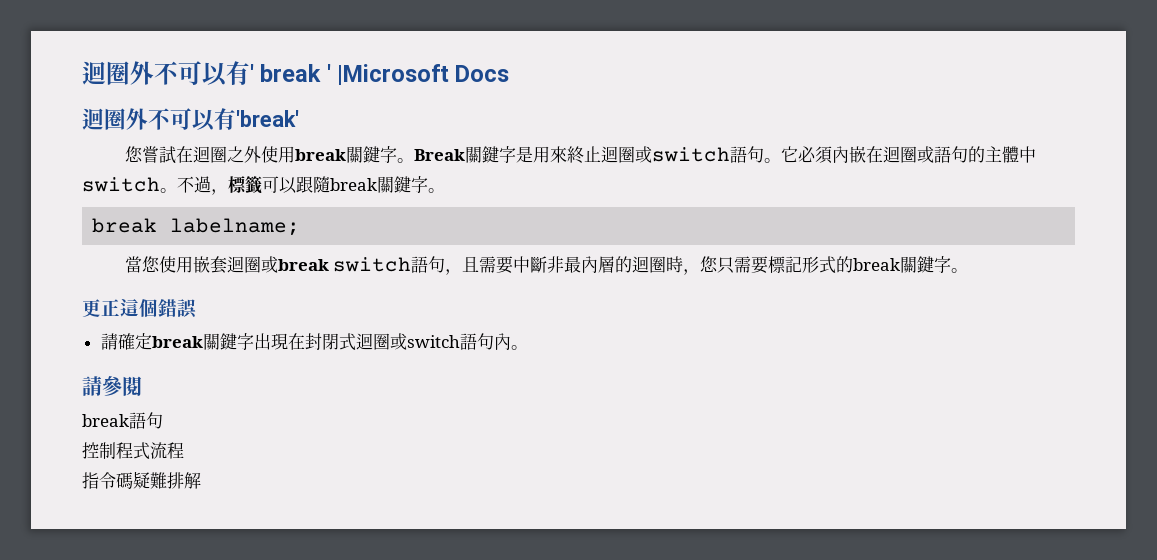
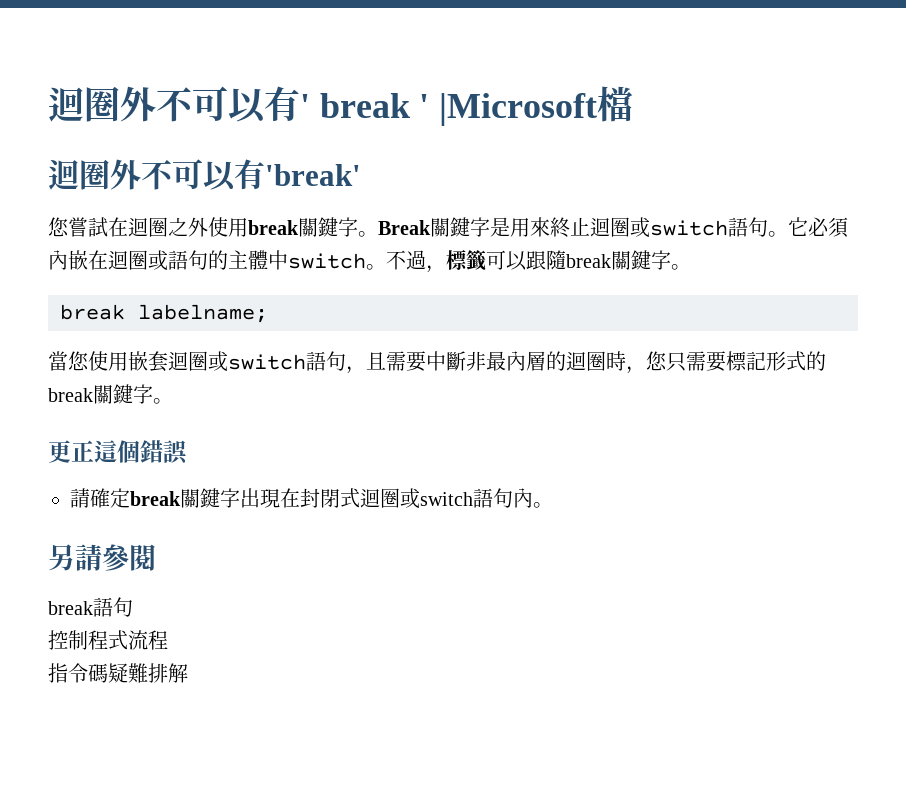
- 迴圈外不可以有' break ' |Microsoft Docs
+ 迴圈外不可以有' break ' |Microsoft檔
- 當您使用嵌套迴圈或break switch語句，且需要中斷非最內層的迴圈時，您只需要標記形式的break關鍵字。
+ 當您使用嵌套迴圈或switch語句，且需要中斷非最內層的迴圈時，您只需要標記形式的break關鍵字。
- 請參閱
+ 另請參閱

